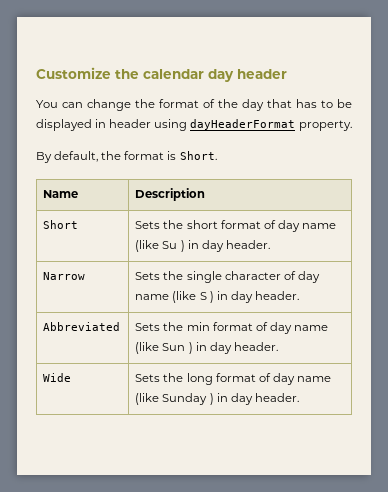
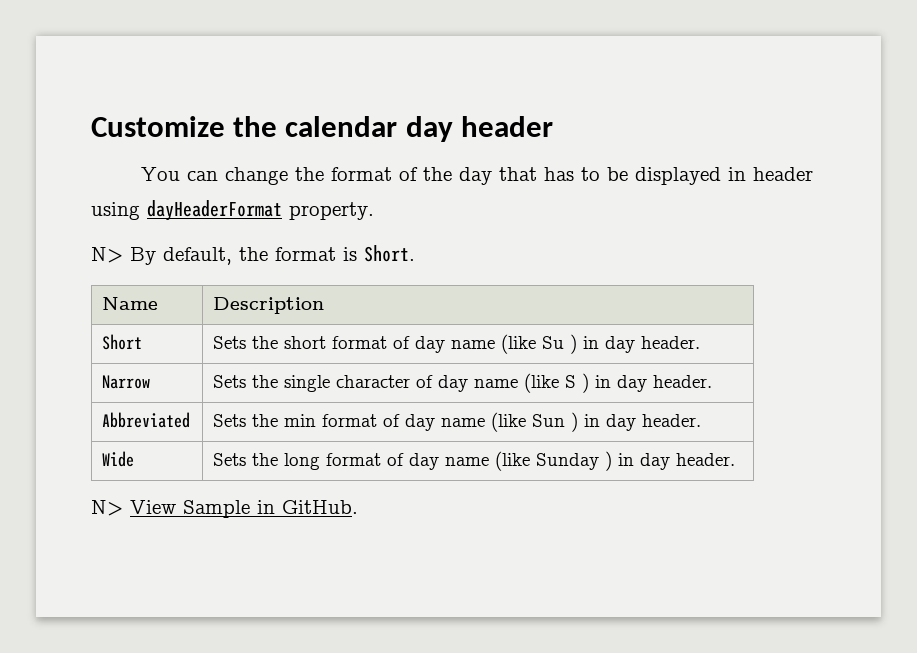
- By default, the format is Short.
+ N> By default, the format is Short.
+ N> View Sample in GitHub.

